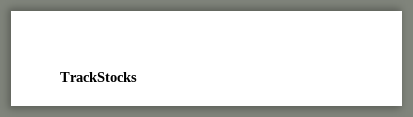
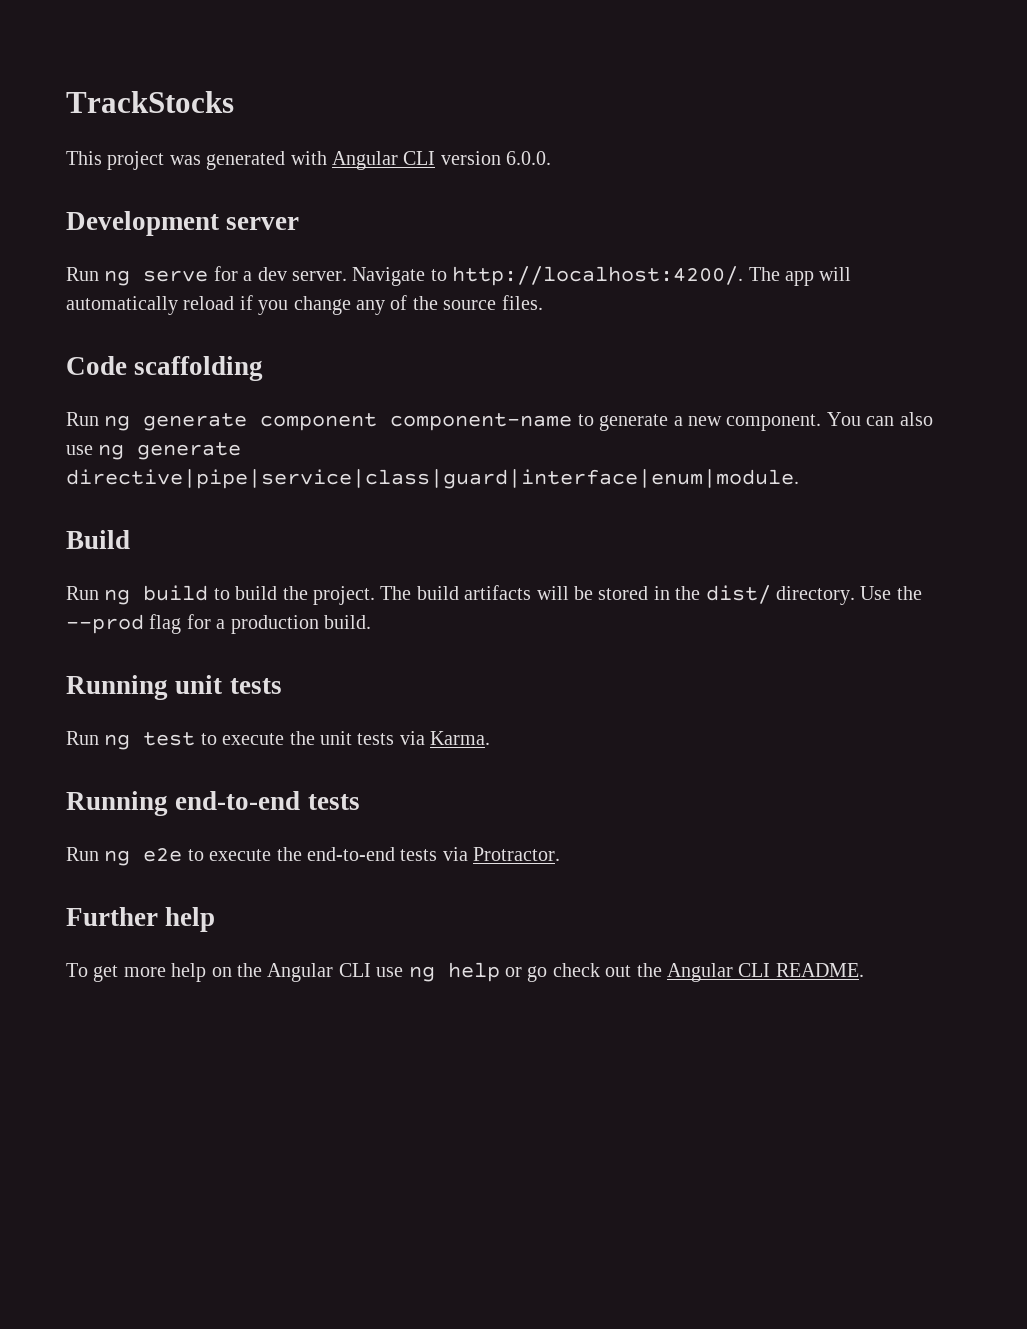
+ This project was generated with Angular CLI version 6.0.0.
+ Development server
+ Run ng serve for a dev server. Navigate to http://localhost:4200/. The app will automatically reload if you change any of the source files.
+ Code scaffolding
+ Run ng generate component component-name to generate a new component. You can also use ng generate directive|pipe|service|class|guard|interface|enum|module.
+ Build
+ Run ng build to build the project. The build artifacts will be stored in the dist/ directory. Use the --prod flag for a production build.
+ Running unit tests
+ Run ng test to execute the unit tests via Karma.
+ Running end-to-end tests
+ Run ng e2e to execute the end-to-end tests via Protractor.
+ Further help
+ To get more help on the Angular CLI use ng help or go check out the Angular CLI README.

